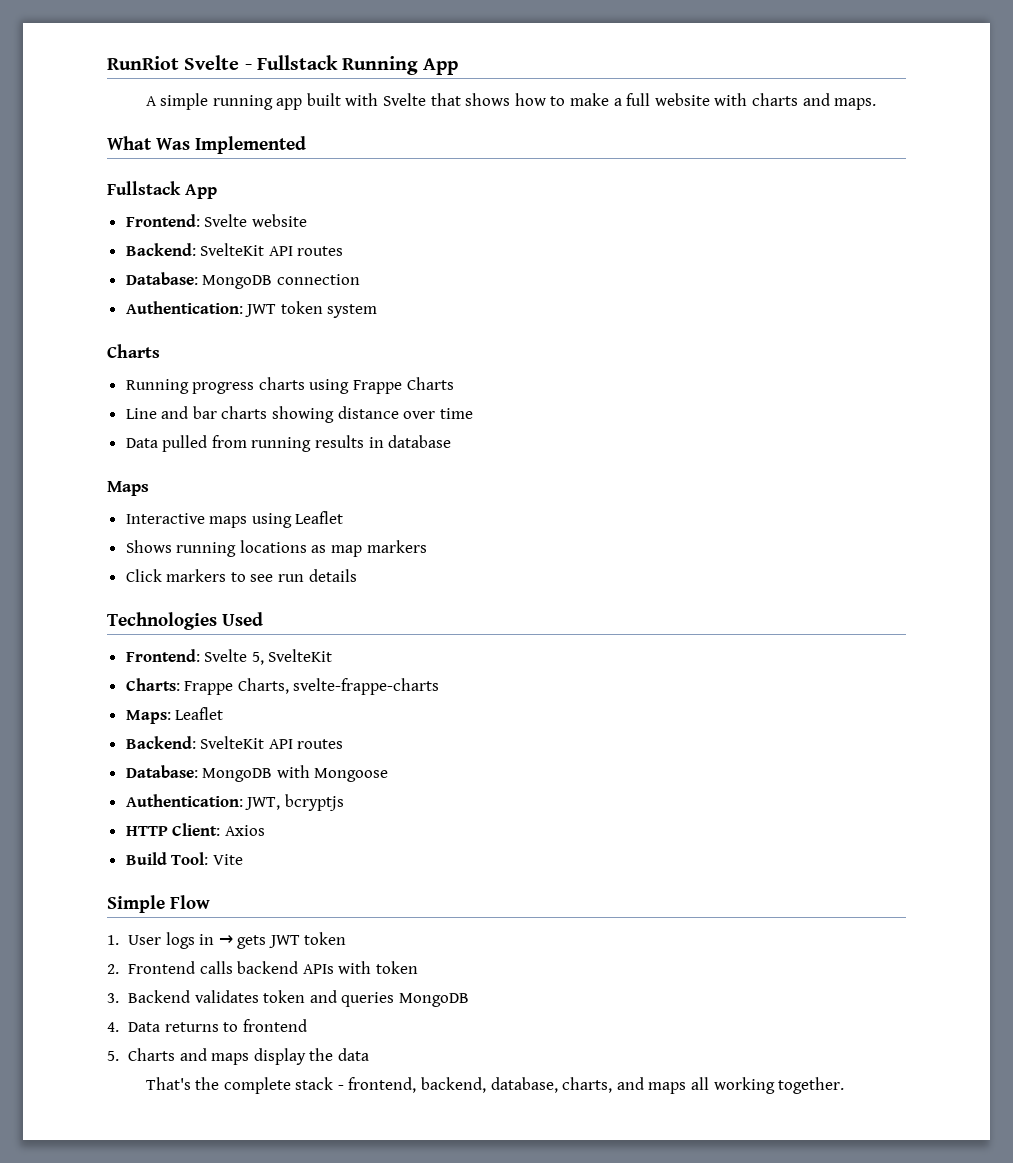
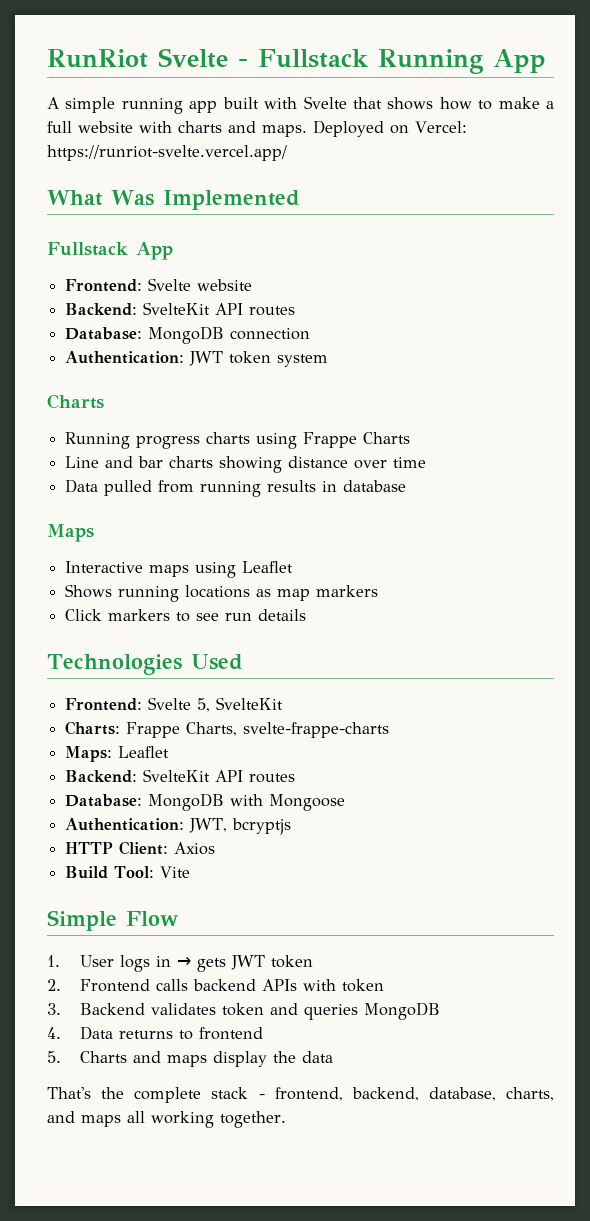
+ Deployed on Vercel: https://runriot-svelte.vercel.app/

